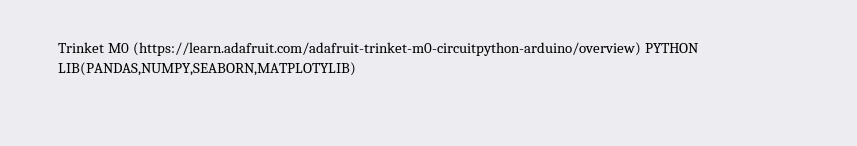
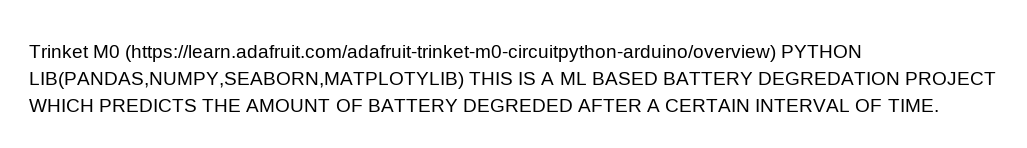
- Trinket M0 (https://learn.adafruit.com/adafruit-trinket-m0-circuitpython-arduino/overview) PYTHON LIB(PANDAS,NUMPY,SEABORN,MATPLOTYLIB)
+ Trinket M0 (https://learn.adafruit.com/adafruit-trinket-m0-circuitpython-arduino/overview) PYTHON LIB(PANDAS,NUMPY,SEABORN,MATPLOTYLIB) THIS IS A ML BASED BATTERY DEGREDATION PROJECT WHICH PREDICTS THE AMOUNT OF BATTERY DEGREDED AFTER A CERTAIN INTERVAL OF TIME.

